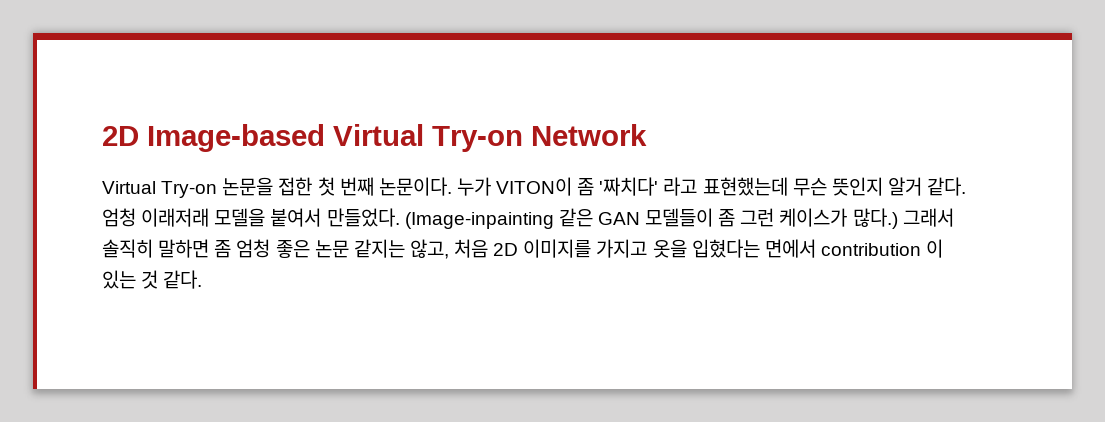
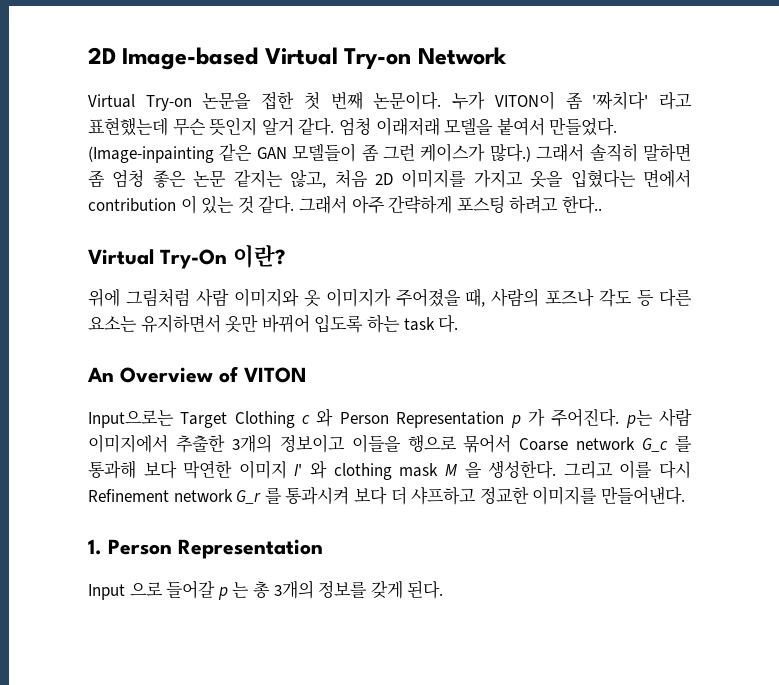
+ 그래서 아주 간략하게 포스팅 하려고 한다..
+ Virtual Try-On 이란?
+ 위에 그림처럼 사람 이미지와 옷 이미지가 주어졌을 때, 사람의 포즈나 각도 등 다른 요소는 유지하면서 옷만 바뀌어 입도록 하는 task 다.
+ An Overview of VITON
+ Input으로는 Target Clothing c 와 Person Representation p 가 주어진다. p는 사람 이미지에서 추출한 3개의 정보이고 이들을 행으로 묶어서 Coarse network G_c 를 통과해 보다 막연한 이미지 I' 와 clothing mask M 을 생성한다. 그리고 이를 다시 Refinement network G_r 를 통과시켜 보다 더 샤프하고 정교한 이미지를 만들어낸다.
+ 1. Person Representation
+ Input 으로 들어갈 p 는 총 3개의 정보를 갖게 된다.

